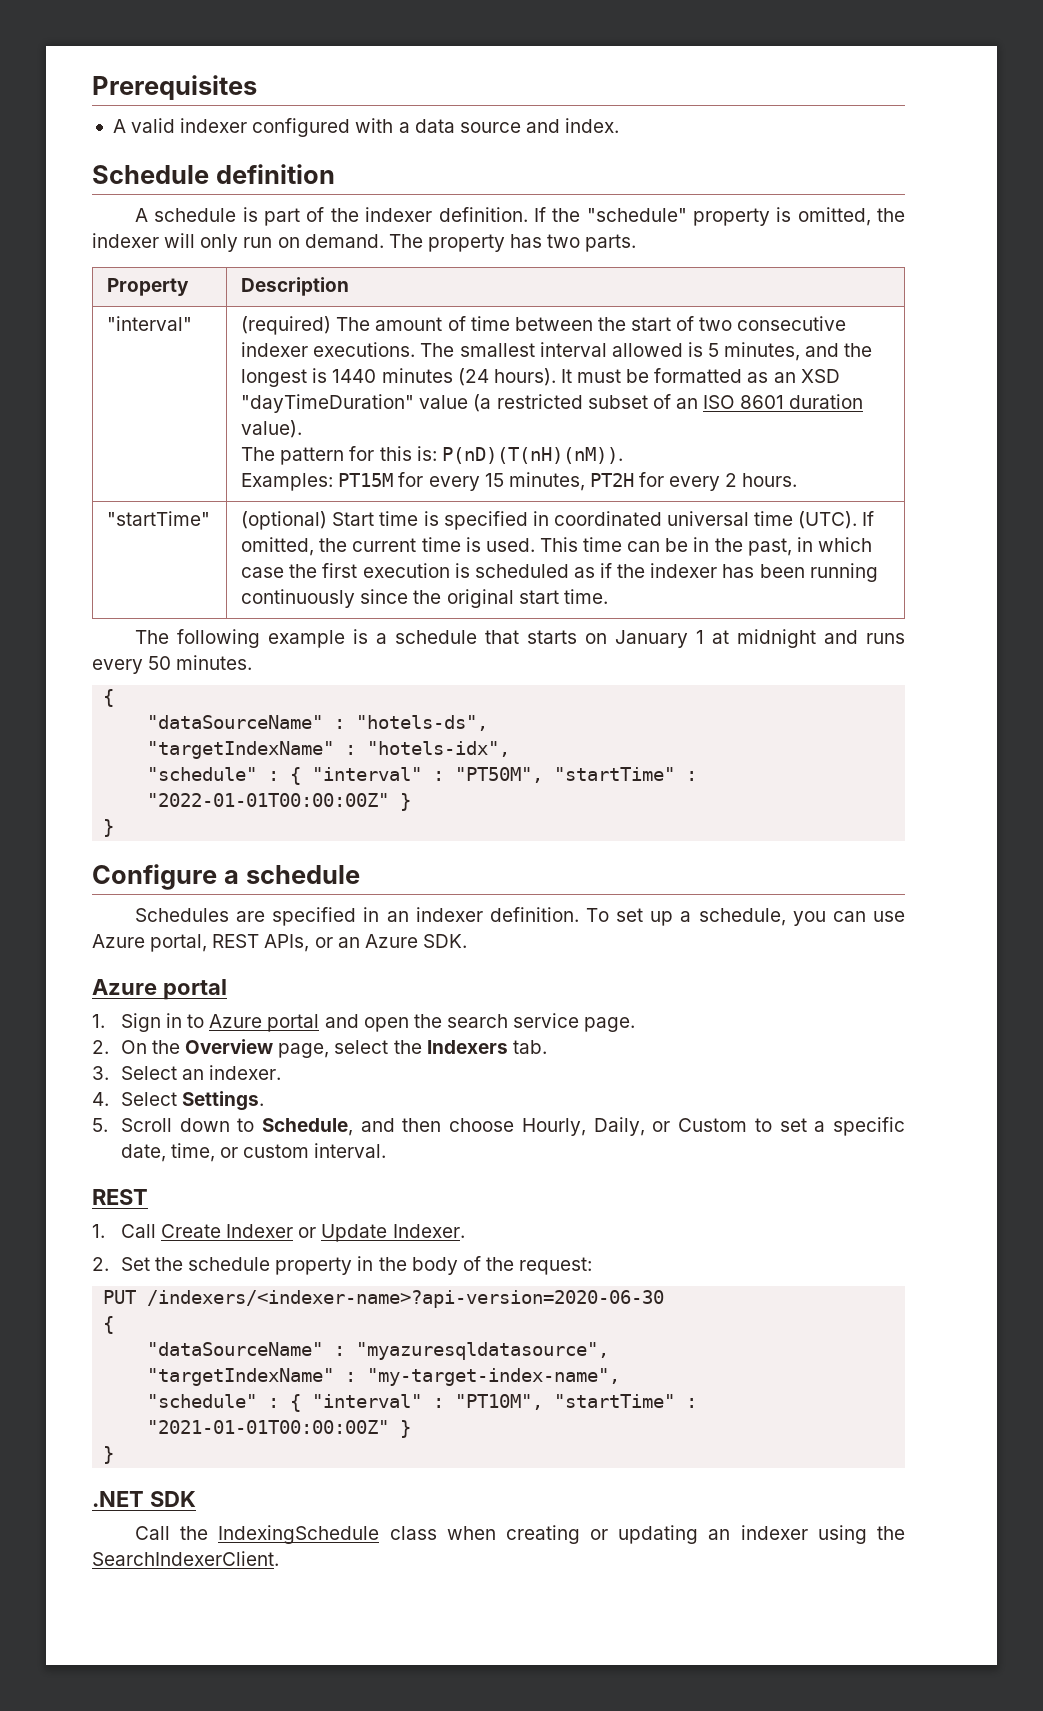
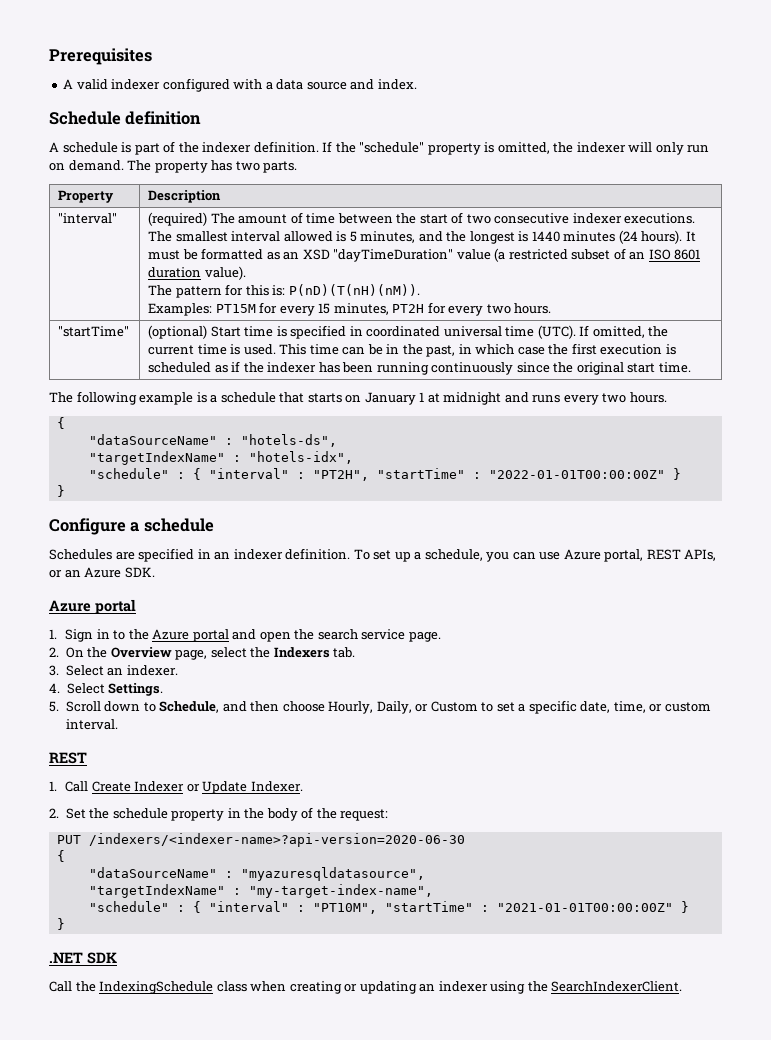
- Examples: PT15M for every 15 minutes, PT2H for every 2 hours.
+ Examples: PT15M for every 15 minutes, PT2H for every two hours.
- The following example is a schedule that starts on January 1 at midnight and runs every 50 minutes.
+ The following example is a schedule that starts on January 1 at midnight and runs every two hours.
- "schedule" : { "interval" : "PT50M", "startTime" : "2022-01-01T00:00:00Z" }
+ "schedule" : { "interval" : "PT2H", "startTime" : "2022-01-01T00:00:00Z" }
- 1. Sign in to Azure portal and open the search service page.
+ 1. Sign in to the Azure portal and open the search service page.

